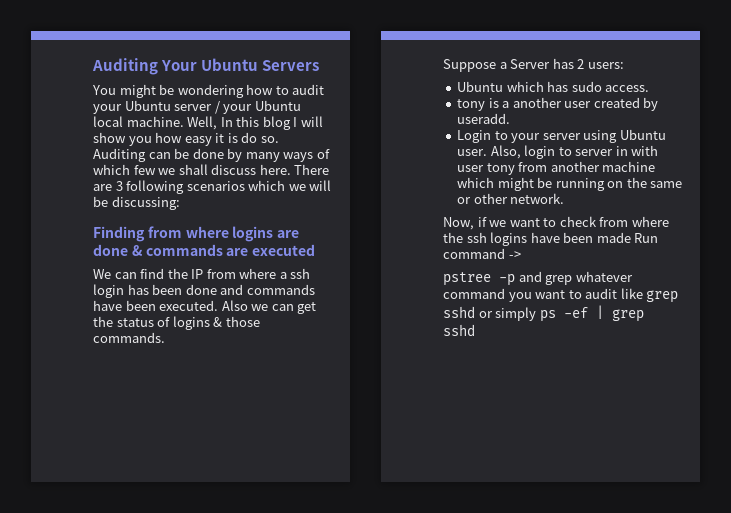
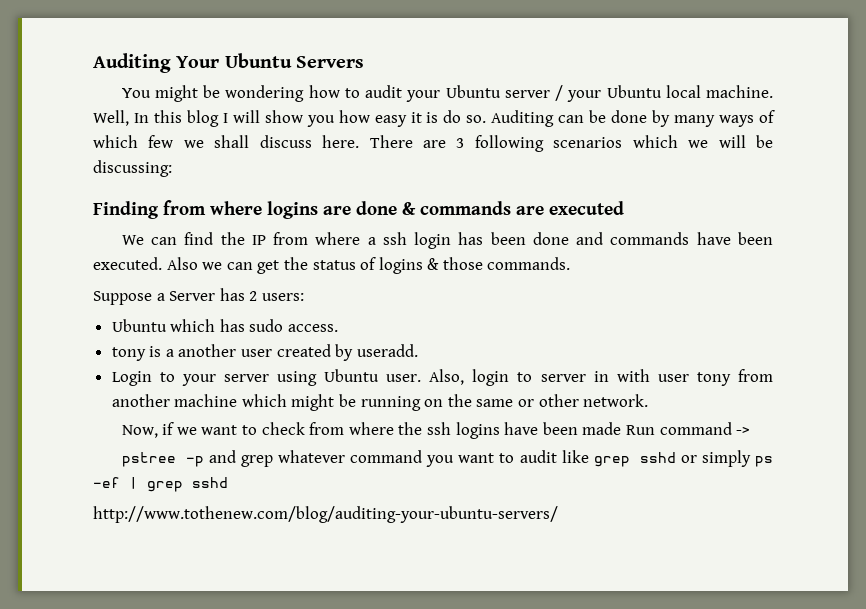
+ http://www.tothenew.com/blog/auditing-your-ubuntu-servers/

